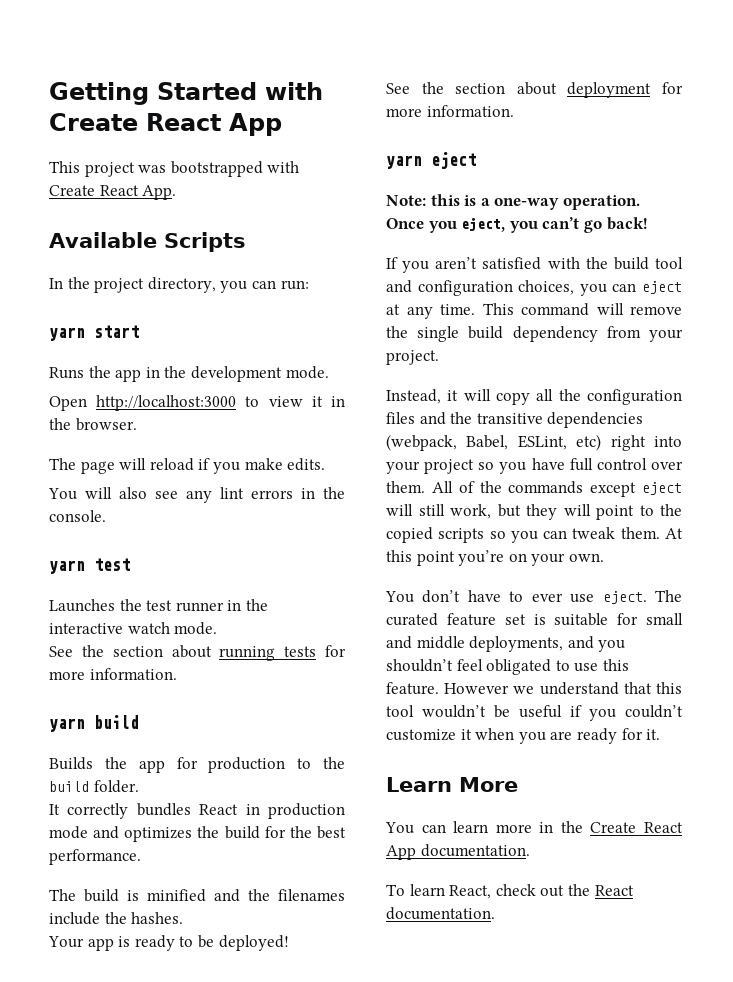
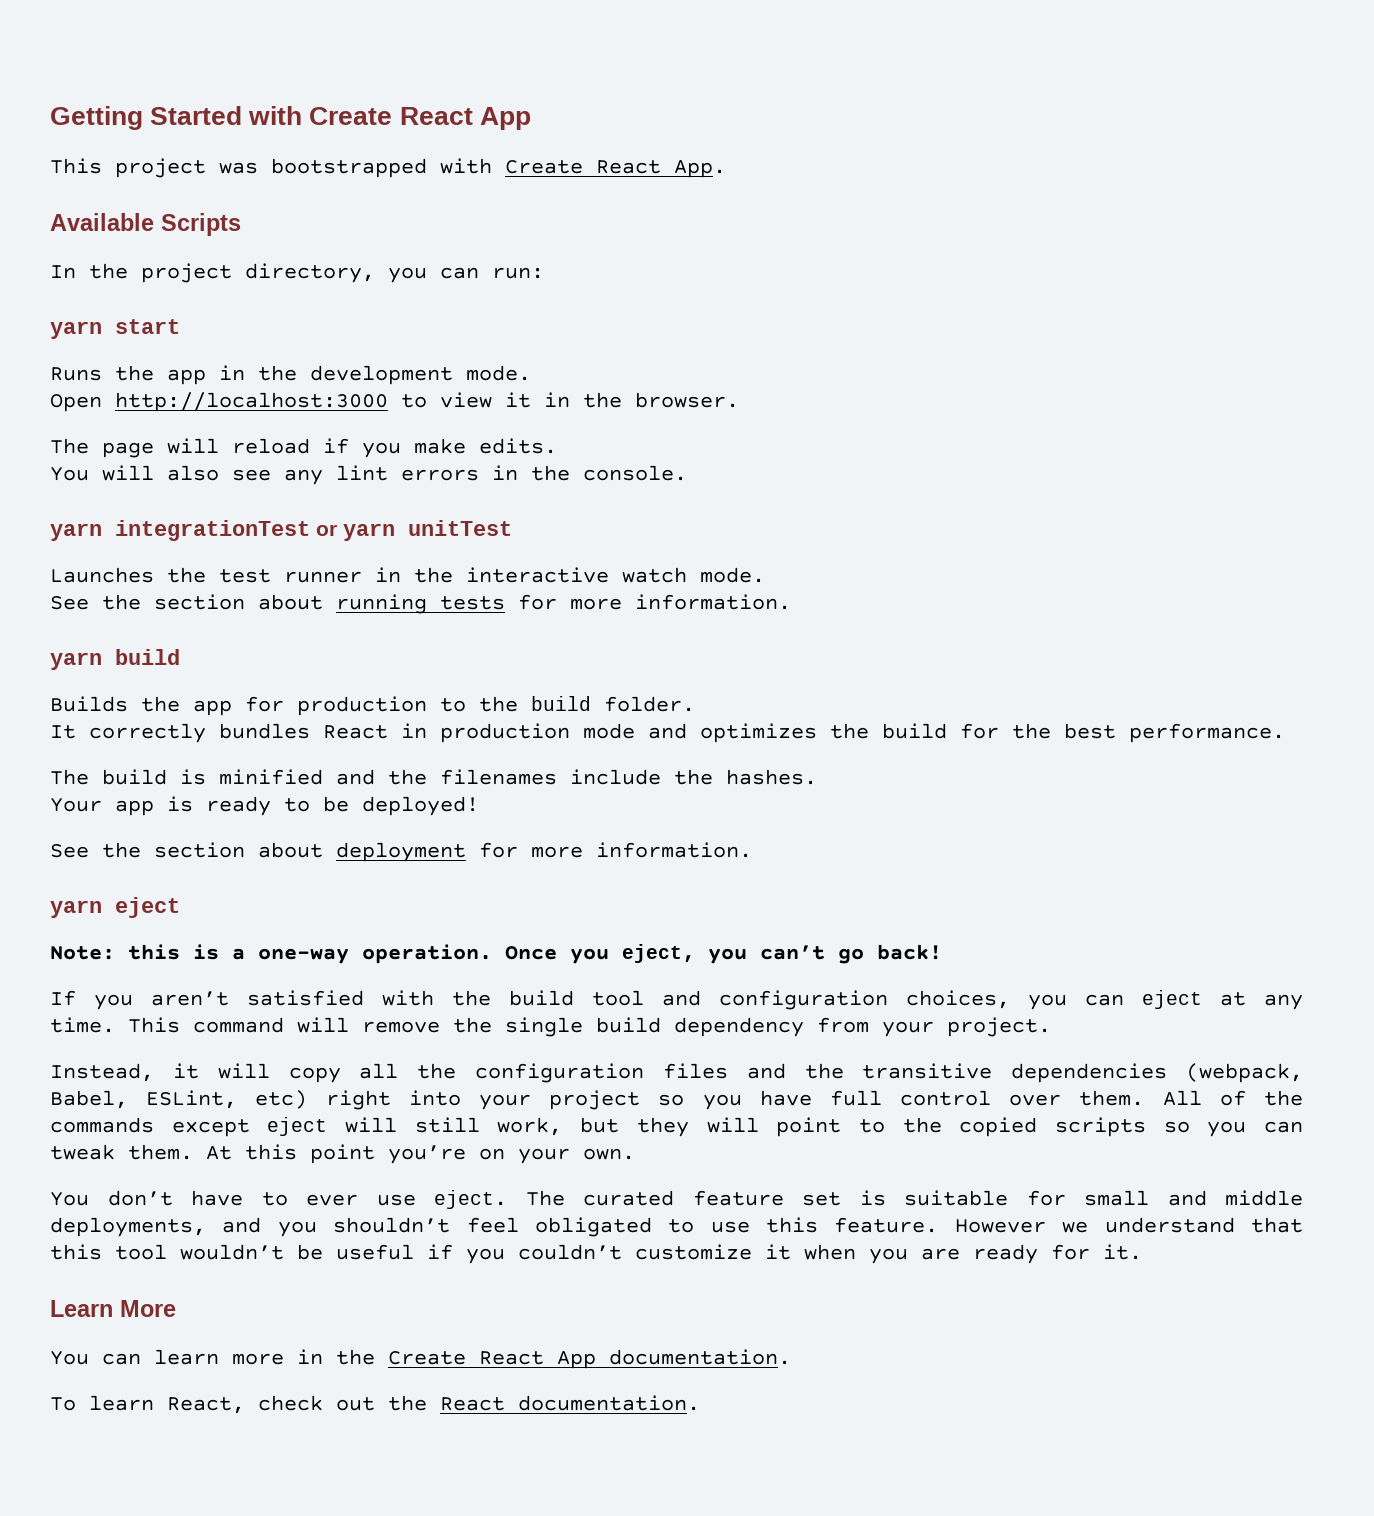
- yarn test
+ yarn integrationTest or yarn unitTest

